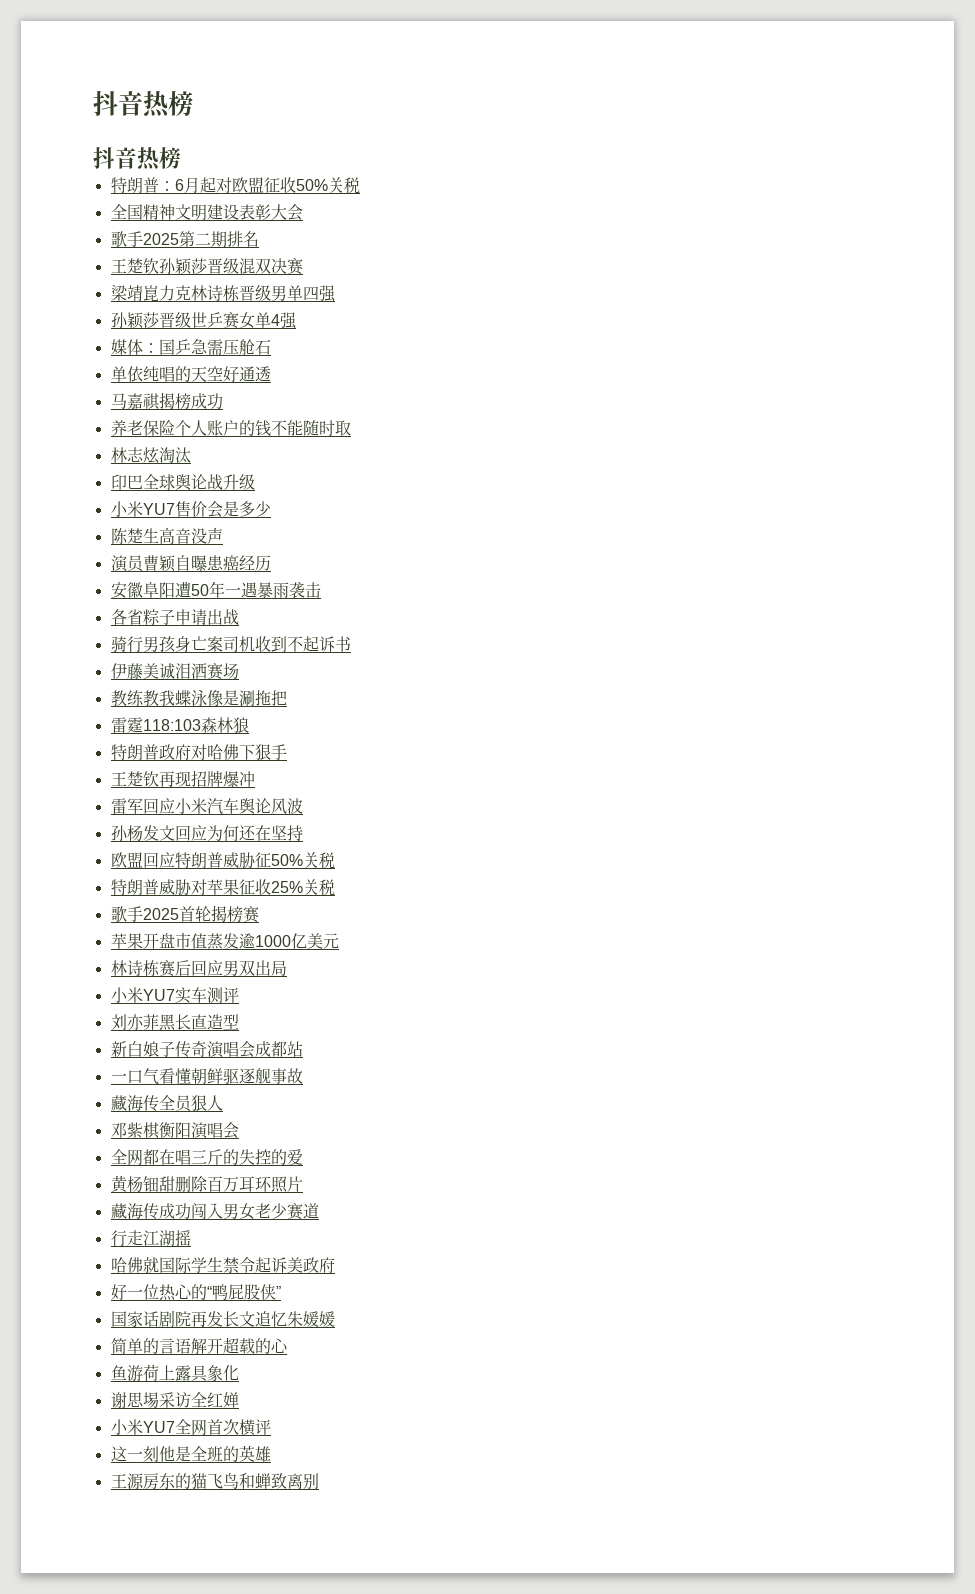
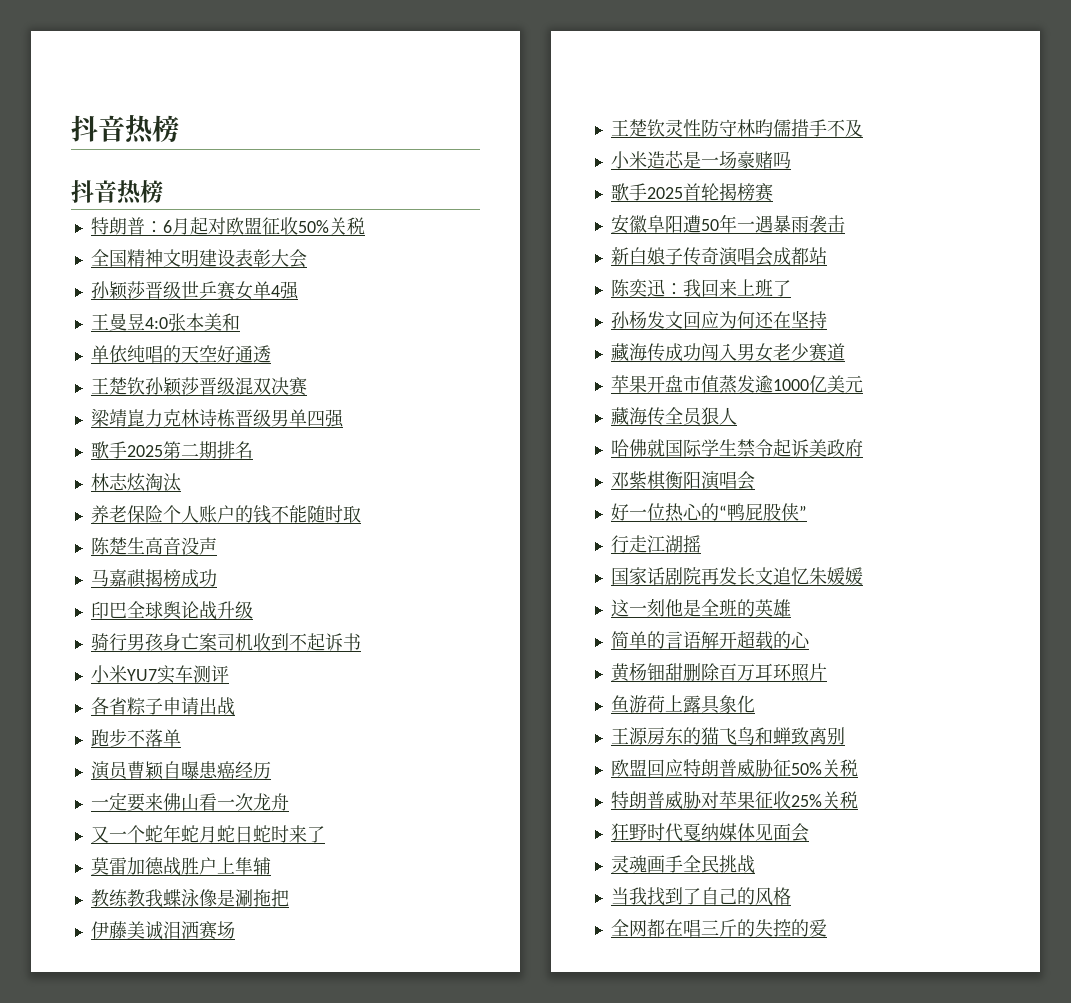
- 歌手2025第二期排名
+ 孙颖莎晋级世乒赛女单4强
+ 王曼昱4:0张本美和
+ 单依纯唱的天空好通透
- 孙颖莎晋级世乒赛女单4强
- 媒体：国乒急需压舱石
- 单依纯唱的天空好通透
- 马嘉祺揭榜成功
+ 歌手2025第二期排名
+ 林志炫淘汰
- 林志炫淘汰
+ 陈楚生高音没声
+ 马嘉祺揭榜成功
- 小米YU7售价会是多少
- 陈楚生高音没声
- 演员曹颖自曝患癌经历
- 安徽阜阳遭50年一遇暴雨袭击
- 各省粽子申请出战
- 伊藤美诚泪洒赛场
+ 小米YU7实车测评
+ 各省粽子申请出战
+ 跑步不落单
+ 演员曹颖自曝患癌经历
+ 一定要来佛山看一次龙舟
+ 又一个蛇年蛇月蛇日蛇时来了
+ 莫雷加德战胜户上隼辅
- 雷霆118:103森林狼
- 特朗普政府对哈佛下狠手
- 王楚钦再现招牌爆冲
- 雷军回应小米汽车舆论风波
+ 伊藤美诚泪洒赛场
+ 王楚钦灵性防守林昀儒措手不及
+ 小米造芯是一场豪赌吗
+ 歌手2025首轮揭榜赛
+ 安徽阜阳遭50年一遇暴雨袭击
+ 新白娘子传奇演唱会成都站
+ 陈奕迅：我回来上班了
+ 藏海传成功闯入男女老少赛道
+ 苹果开盘市值蒸发逾1000亿美元
+ 藏海传全员狠人
+ 哈佛就国际学生禁令起诉美政府
+ 邓紫棋衡阳演唱会
+ 好一位热心的“鸭屁股侠”
+ 行走江湖摇
+ 国家话剧院再发长文追忆朱媛媛
+ 这一刻他是全班的英雄
+ 简单的言语解开超载的心
+ 黄杨钿甜删除百万耳环照片
+ 鱼游荷上露具象化
+ 王源房东的猫飞鸟和蝉致离别
- 歌手2025首轮揭榜赛
- 苹果开盘市值蒸发逾1000亿美元
- 林诗栋赛后回应男双出局
- 小米YU7实车测评
- 刘亦菲黑长直造型
- 新白娘子传奇演唱会成都站
- 一口气看懂朝鲜驱逐舰事故
- 藏海传全员狠人
- 邓紫棋衡阳演唱会
+ 狂野时代戛纳媒体见面会
+ 灵魂画手全民挑战
+ 当我找到了自己的风格
- 黄杨钿甜删除百万耳环照片
- 藏海传成功闯入男女老少赛道
- 行走江湖摇
- 哈佛就国际学生禁令起诉美政府
- 好一位热心的“鸭屁股侠”
- 国家话剧院再发长文追忆朱媛媛
- 简单的言语解开超载的心
- 鱼游荷上露具象化
- 谢思埸采访全红婵
- 小米YU7全网首次横评
- 这一刻他是全班的英雄
- 王源房东的猫飞鸟和蝉致离别

